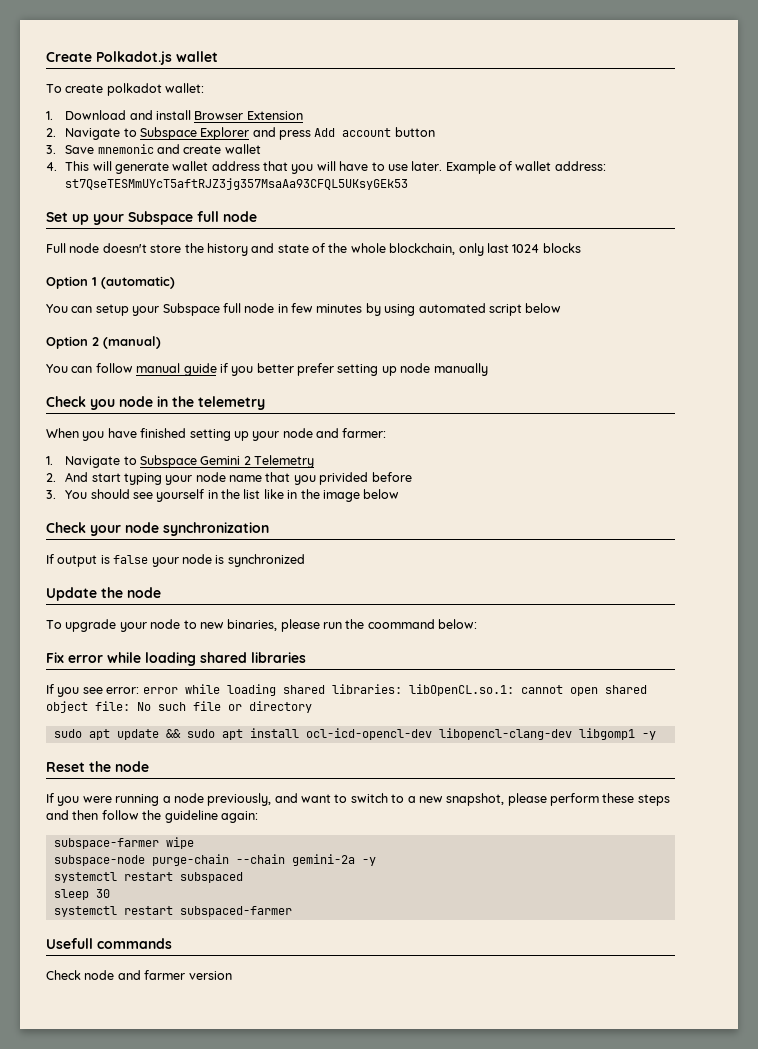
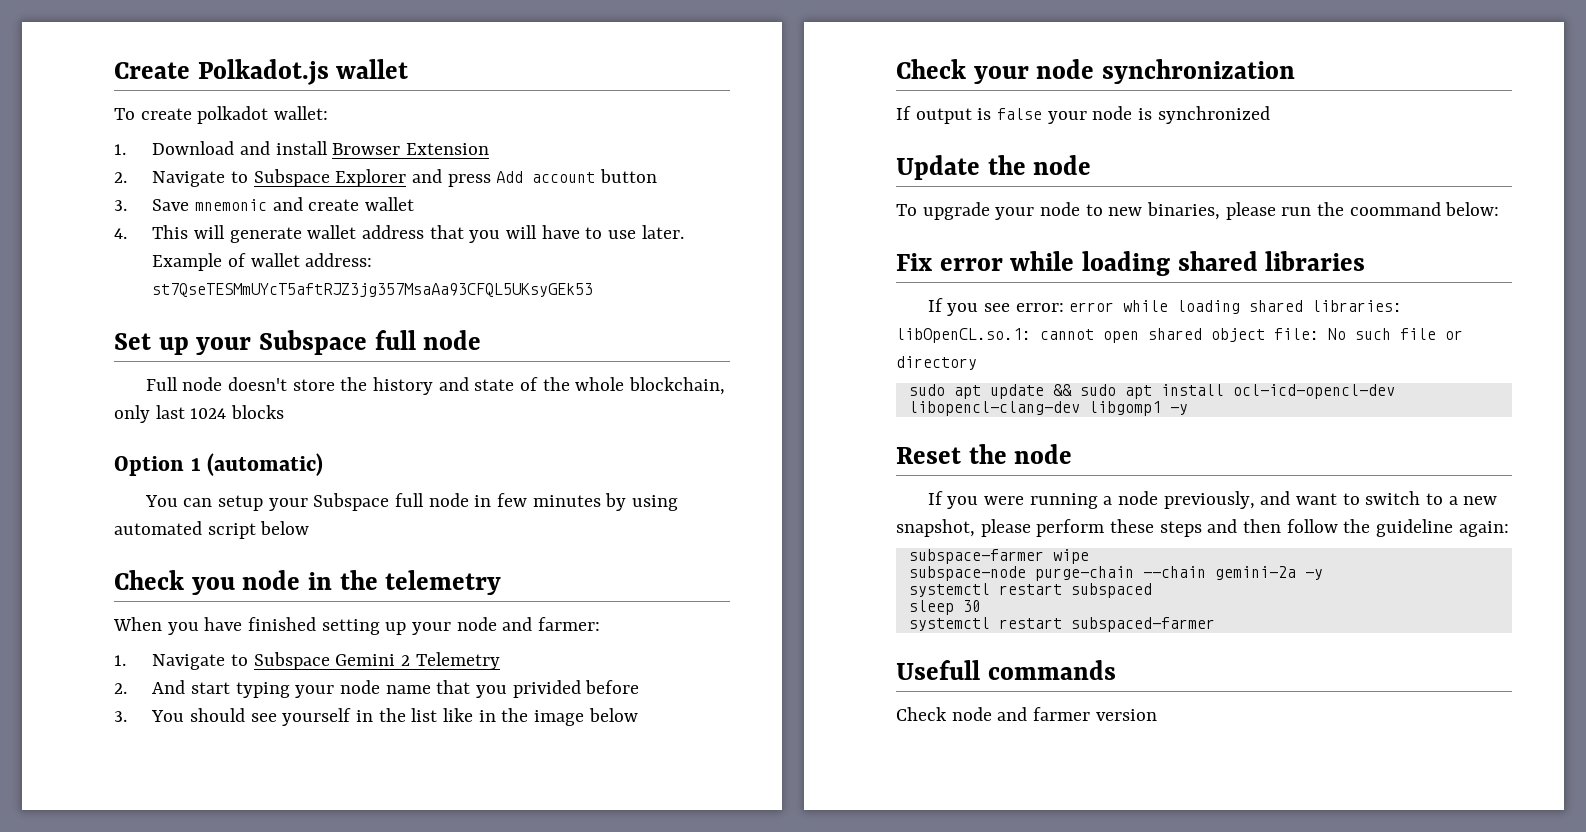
- Option 2 (manual)
- You can follow manual guide if you better prefer setting up node manually

